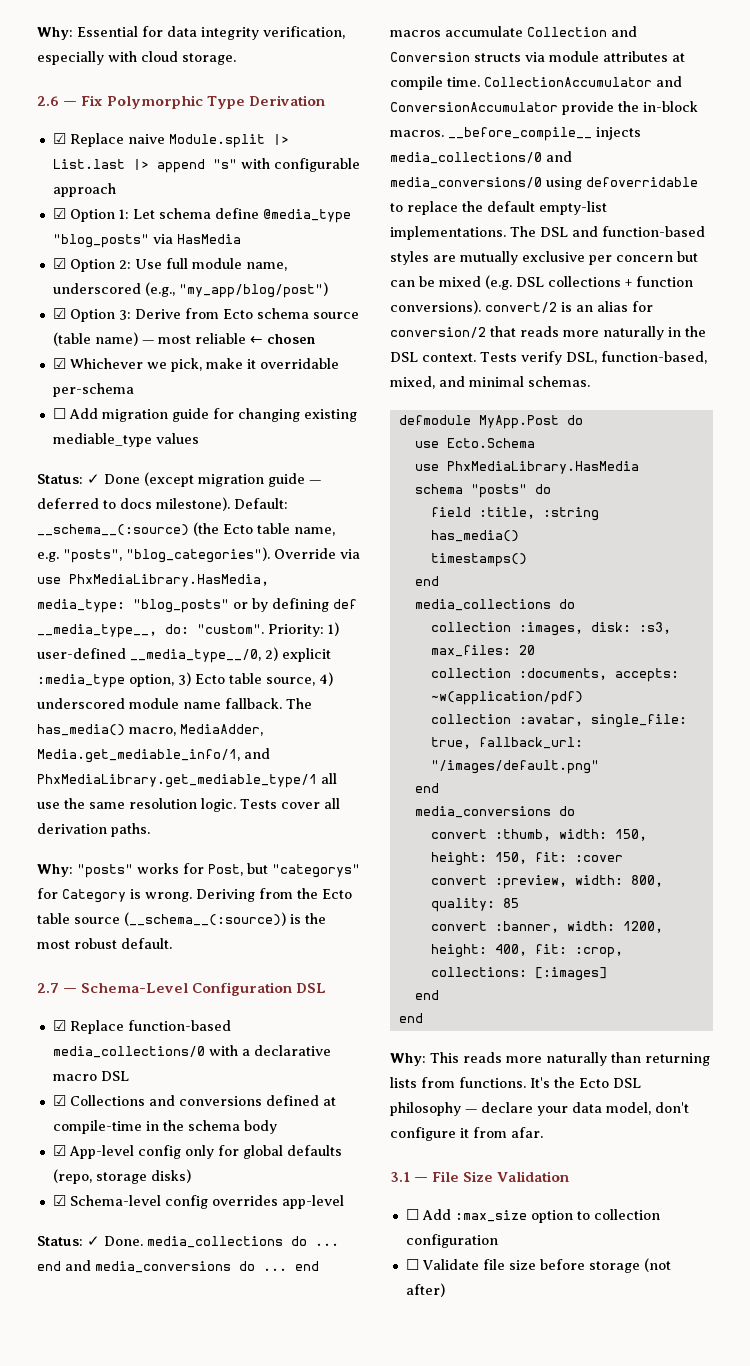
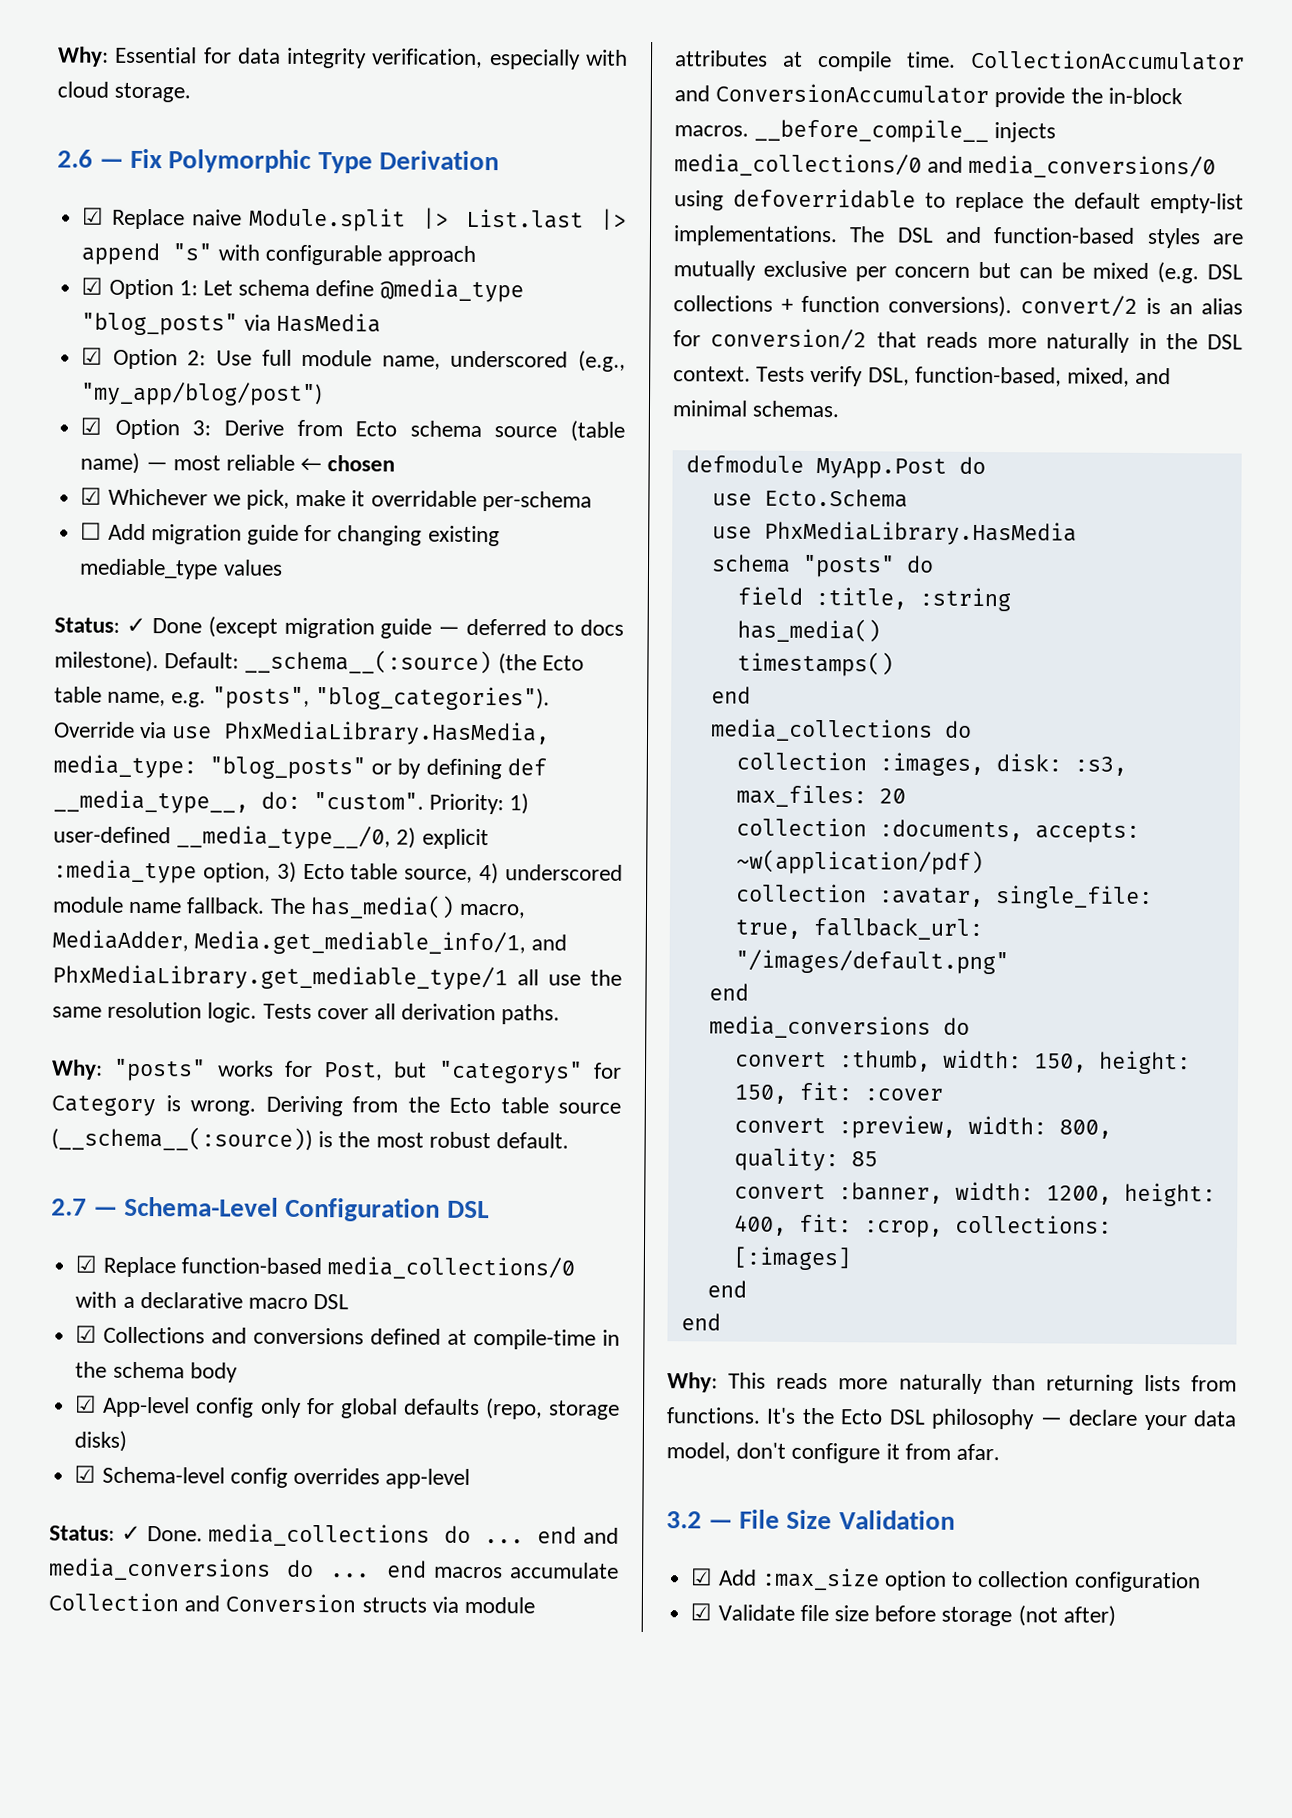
- 3.1 — File Size Validation
+ 3.2 — File Size Validation
- ☐ Add :max_size option to collection configuration
+ ☑ Add :max_size option to collection configuration
- ☐ Validate file size before storage (not after)
+ ☑ Validate file size before storage (not after)

